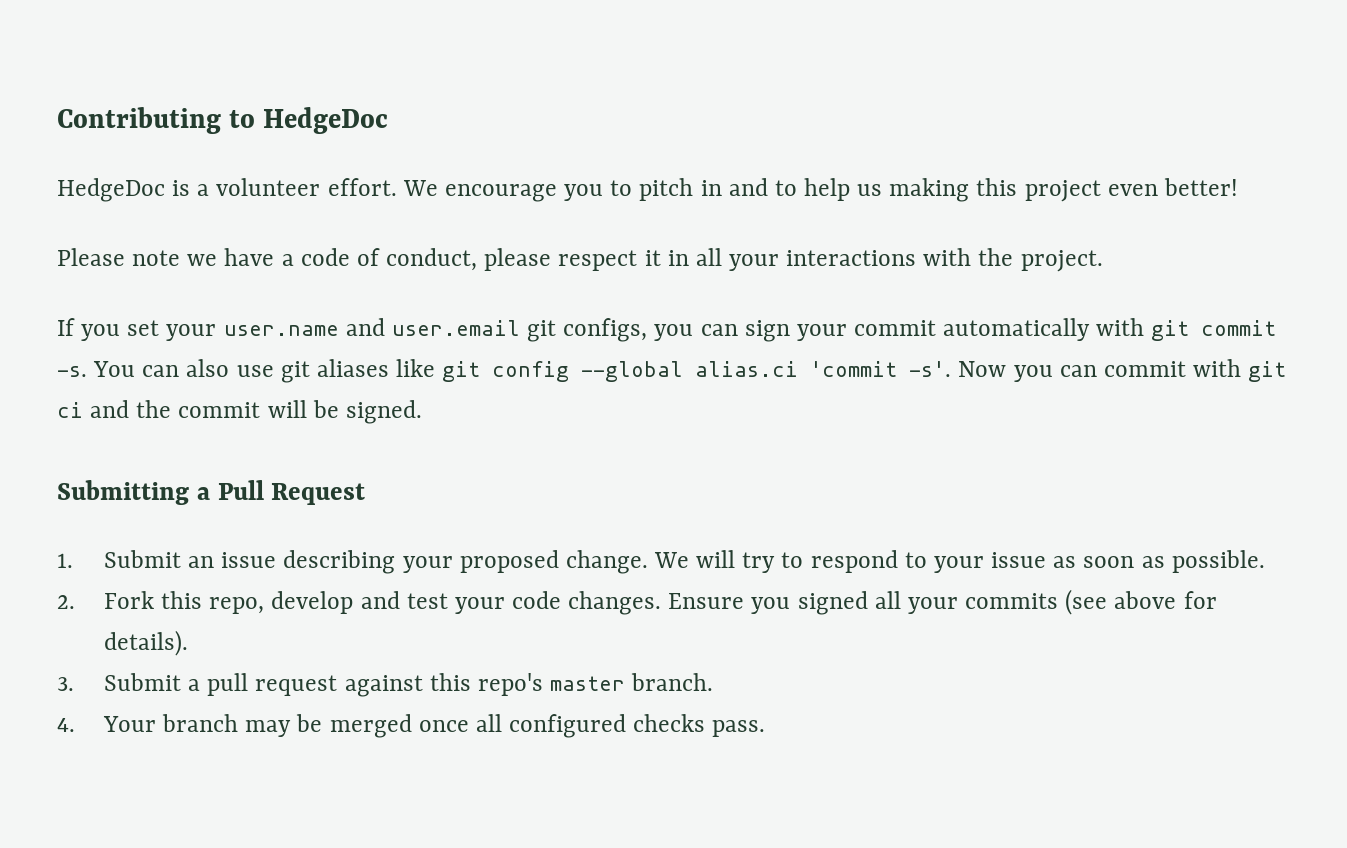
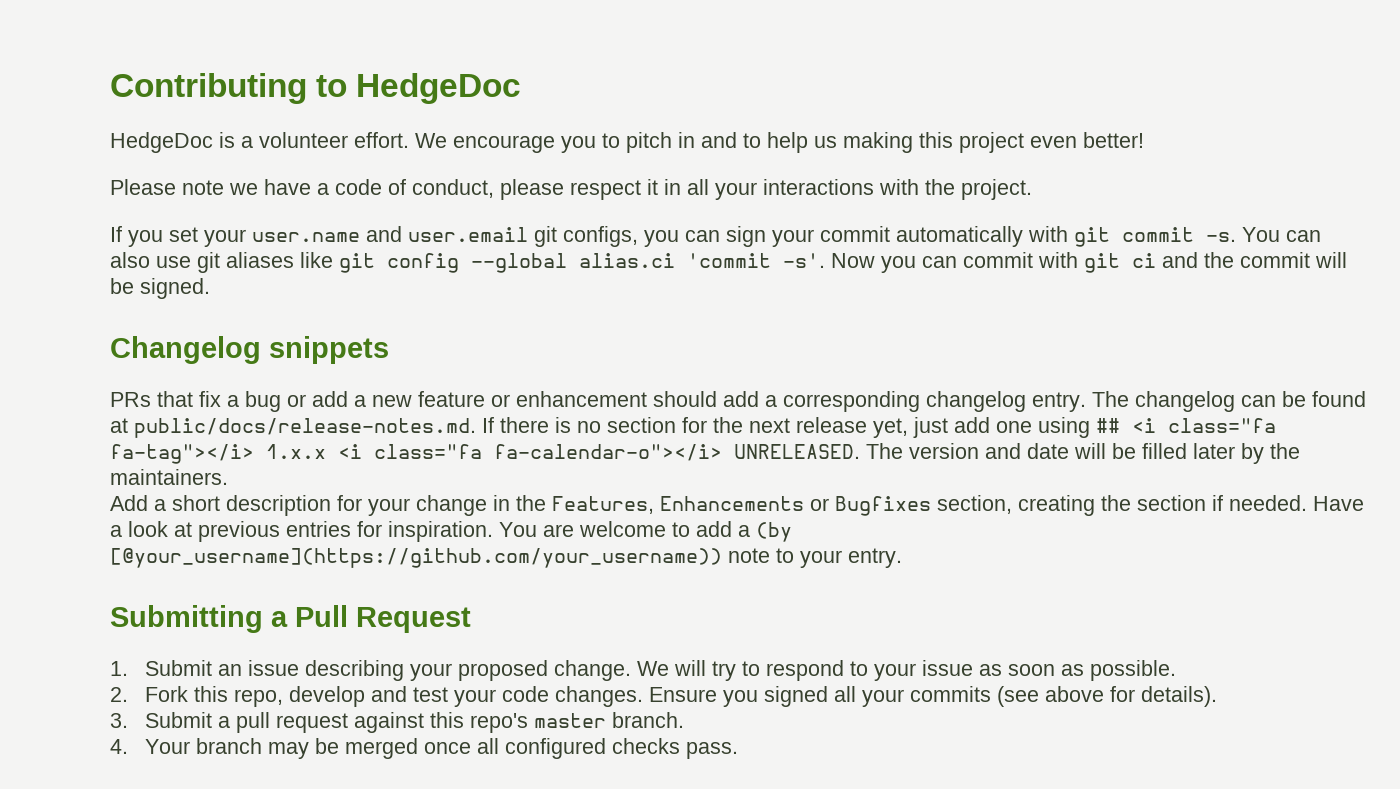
+ Changelog snippets
+ PRs that fix a bug or add a new feature or enhancement should add a corresponding changelog entry. The changelog can be found at public/docs/release-notes.md. If there is no section for the next release yet, just add one using ## <i class="fa fa-tag"></i> 1.x.x <i class="fa fa-calendar-o"></i> UNRELEASED. The version and date will be filled later by the maintainers.
+ Add a short description for your change in the Features, Enhancements or Bugfixes section, creating the section if needed. Have a look at previous entries for inspiration. You are welcome to add a (by [@your_username](https://github.com/your_username)) note to your entry.

